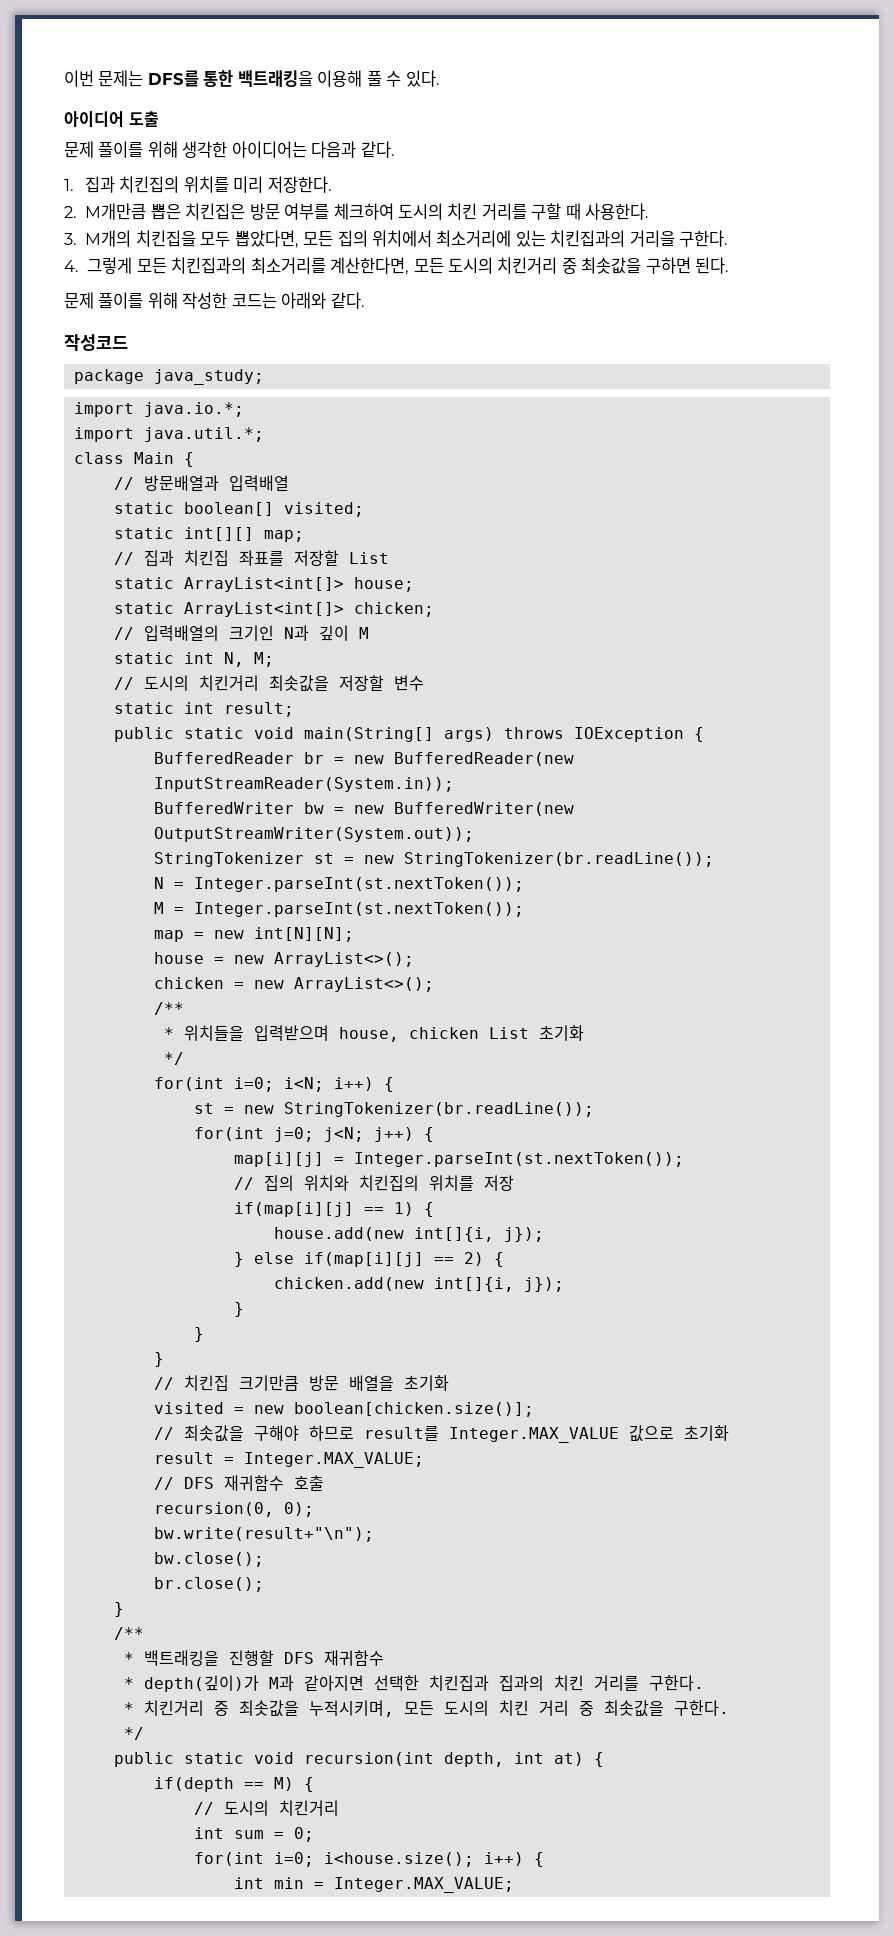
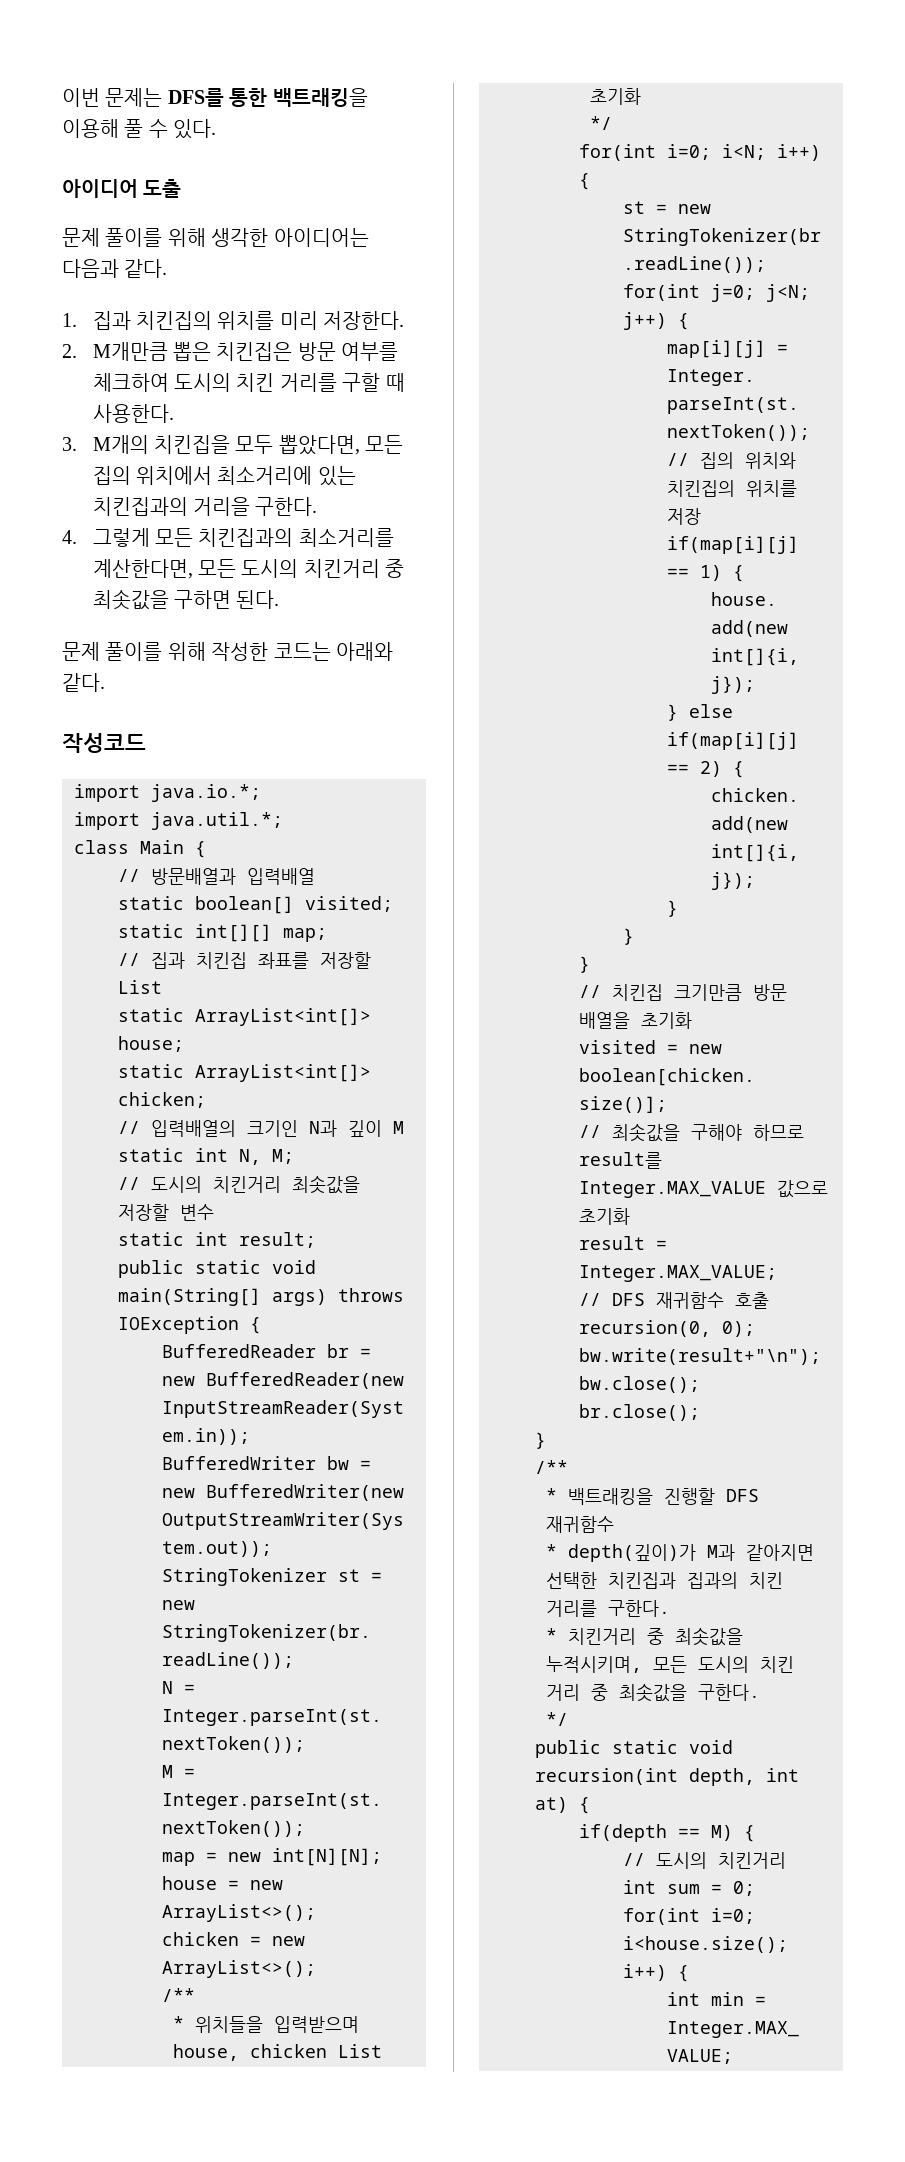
- package java_study;

